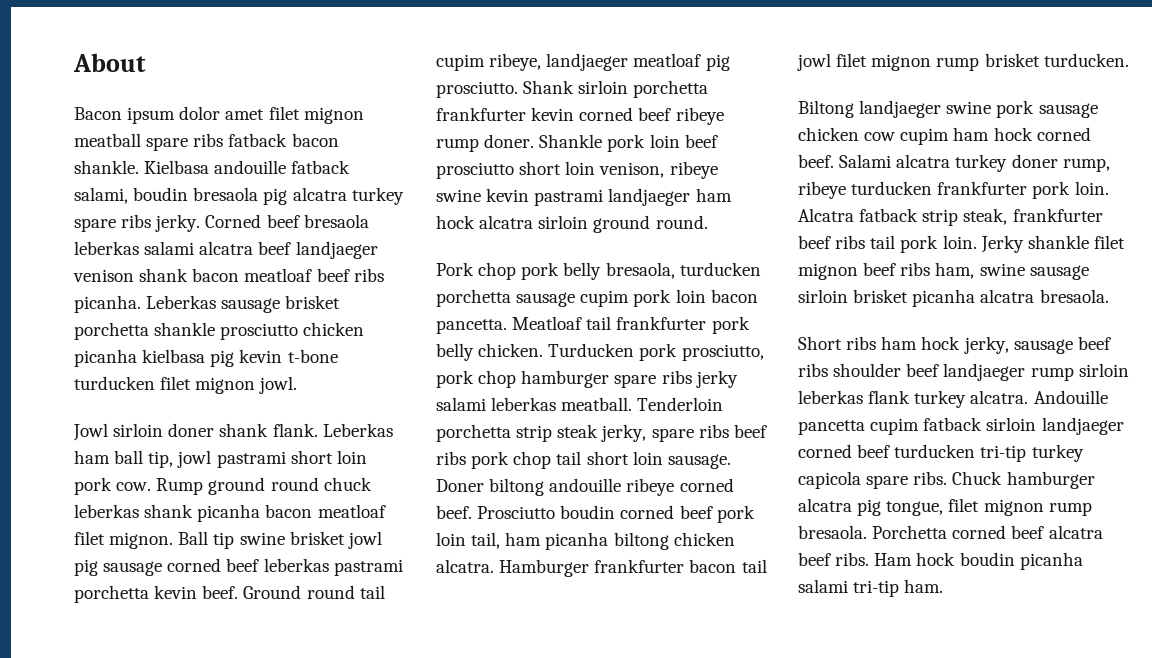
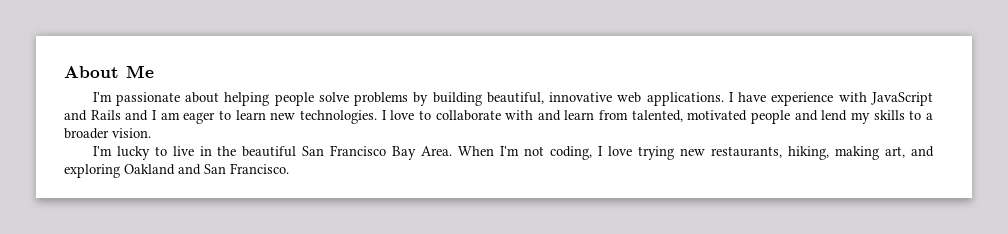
- About
- Bacon ipsum dolor amet filet mignon meatball spare ribs fatback bacon shankle. Kielbasa andouille fatback salami, boudin bresaola pig alcatra turkey spare ribs jerky. Corned beef bresaola leberkas salami alcatra beef landjaeger venison shank bacon meatloaf beef ribs picanha. Leberkas sausage brisket porchetta shankle prosciutto chicken picanha kielbasa pig kevin t-bone turducken filet mignon jowl.
- Jowl sirloin doner shank flank. Leberkas ham ball tip, jowl pastrami short loin pork cow. Rump ground round chuck leberkas shank picanha bacon meatloaf filet mignon. Ball tip swine brisket jowl pig sausage corned beef leberkas pastrami porchetta kevin beef. Ground round tail cupim ribeye, landjaeger meatloaf pig prosciutto. Shank sirloin porchetta frankfurter kevin corned beef ribeye rump doner. Shankle pork loin beef prosciutto short loin venison, ribeye swine kevin pastrami landjaeger ham hock alcatra sirloin ground round.
- Pork chop pork belly bresaola, turducken porchetta sausage cupim pork loin bacon pancetta. Meatloaf tail frankfurter pork belly chicken. Turducken pork prosciutto, pork chop hamburger spare ribs jerky salami leberkas meatball. Tenderloin porchetta strip steak jerky, spare ribs beef ribs pork chop tail short loin sausage. Doner biltong andouille ribeye corned beef. Prosciutto boudin corned beef pork loin tail, ham picanha biltong chicken alcatra. Hamburger frankfurter bacon tail jowl filet mignon rump brisket turducken.
- Biltong landjaeger swine pork sausage chicken cow cupim ham hock corned beef. Salami alcatra turkey doner rump, ribeye turducken frankfurter pork loin. Alcatra fatback strip steak, frankfurter beef ribs tail pork loin. Jerky shankle filet mignon beef ribs ham, swine sausage sirloin brisket picanha alcatra bresaola.
- Short ribs ham hock jerky, sausage beef ribs shoulder beef landjaeger rump sirloin leberkas flank turkey alcatra. Andouille pancetta cupim fatback sirloin landjaeger corned beef turducken tri-tip turkey capicola spare ribs. Chuck hamburger alcatra pig tongue, filet mignon rump bresaola. Porchetta corned beef alcatra beef ribs. Ham hock boudin picanha salami tri-tip ham.
+ About Me
+ I'm passionate about helping people solve problems by building beautiful, innovative web applications. I have experience with JavaScript and Rails and I am eager to learn new technologies. I love to collaborate with and learn from talented, motivated people and lend my skills to a broader vision.
+ I'm lucky to live in the beautiful San Francisco Bay Area. When I'm not coding, I love trying new restaurants, hiking, making art, and exploring Oakland and San Francisco.

